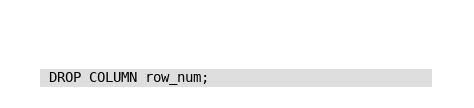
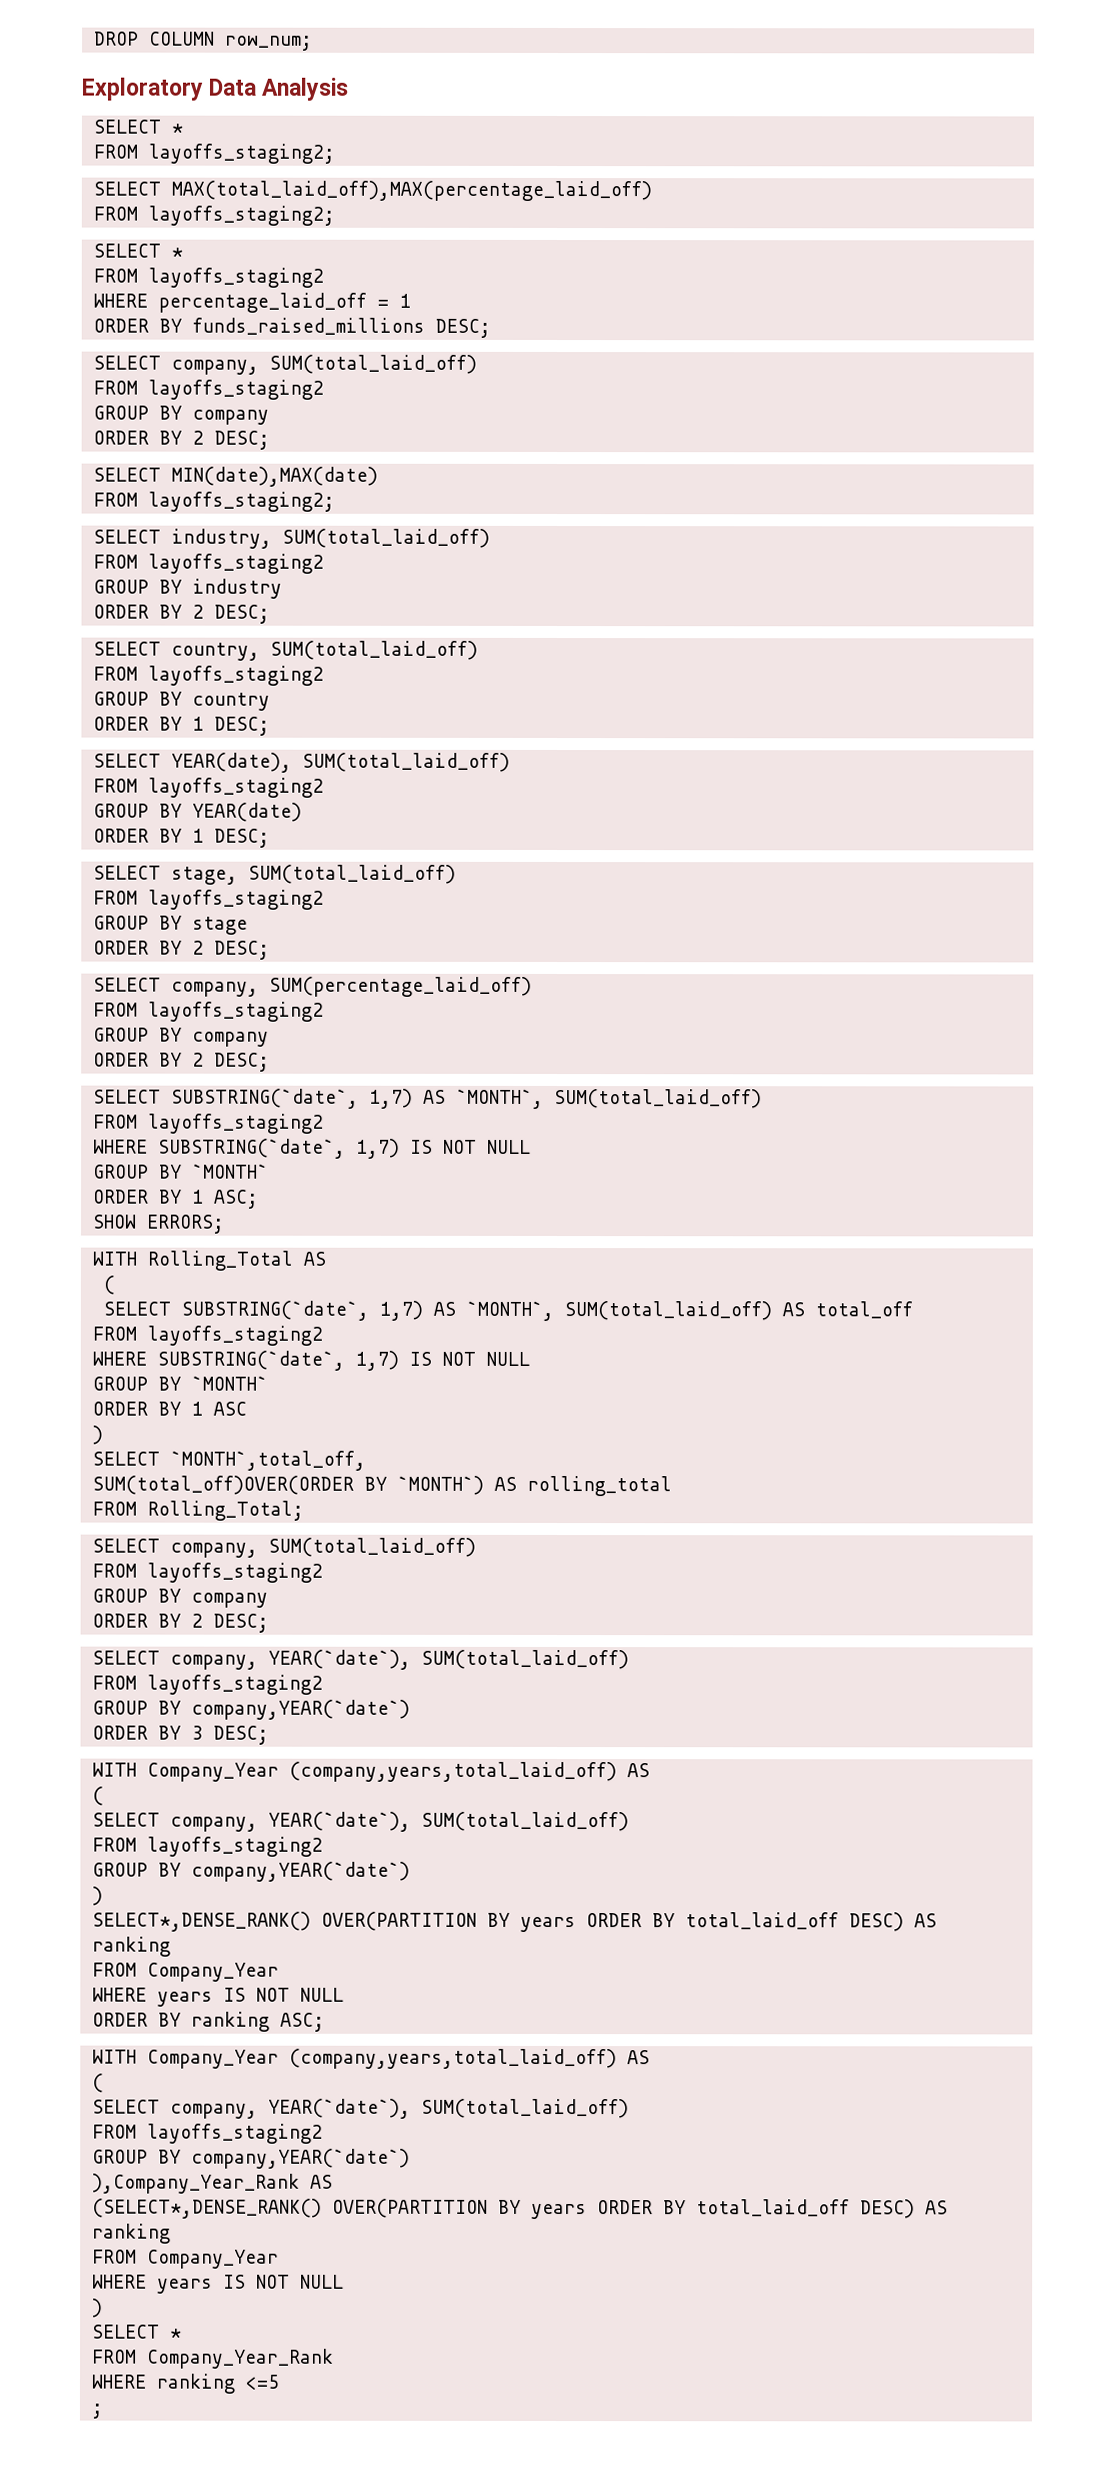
+ Exploratory Data Analysis
+ SELECT *
+ FROM layoffs_staging2;
+ SELECT MAX(total_laid_off),MAX(percentage_laid_off)
+ FROM layoffs_staging2;
+ SELECT *
+ FROM layoffs_staging2
+ WHERE percentage_laid_off = 1
+ ORDER BY funds_raised_millions DESC;
+ SELECT company, SUM(total_laid_off)
+ FROM layoffs_staging2
+ GROUP BY company
+ ORDER BY 2 DESC;
+ SELECT MIN(date),MAX(date)
+ FROM layoffs_staging2;
+ SELECT industry, SUM(total_laid_off)
+ FROM layoffs_staging2
+ GROUP BY industry
+ ORDER BY 2 DESC;
+ SELECT country, SUM(total_laid_off)
+ FROM layoffs_staging2
+ GROUP BY country
+ ORDER BY 1 DESC;
+ SELECT YEAR(date), SUM(total_laid_off)
+ FROM layoffs_staging2
+ GROUP BY YEAR(date)
+ ORDER BY 1 DESC;
+ SELECT stage, SUM(total_laid_off)
+ FROM layoffs_staging2
+ GROUP BY stage
+ ORDER BY 2 DESC;
+ SELECT company, SUM(percentage_laid_off)
+ FROM layoffs_staging2
+ GROUP BY company
+ ORDER BY 2 DESC;
+ SELECT SUBSTRING(`date`, 1,7) AS `MONTH`, SUM(total_laid_off)
+ FROM layoffs_staging2
+ WHERE SUBSTRING(`date`, 1,7) IS NOT NULL
+ GROUP BY `MONTH`
+ ORDER BY 1 ASC;
+ SHOW ERRORS;
+ WITH Rolling_Total AS
+ (
+ SELECT SUBSTRING(`date`, 1,7) AS `MONTH`, SUM(total_laid_off) AS total_off
+ FROM layoffs_staging2
+ WHERE SUBSTRING(`date`, 1,7) IS NOT NULL
+ GROUP BY `MONTH`
+ ORDER BY 1 ASC
+ )
+ SELECT `MONTH`,total_off,
+ SUM(total_off)OVER(ORDER BY `MONTH`) AS rolling_total
+ FROM Rolling_Total;
+ SELECT company, SUM(total_laid_off)
+ FROM layoffs_staging2
+ GROUP BY company
+ ORDER BY 2 DESC;
+ SELECT company, YEAR(`date`), SUM(total_laid_off)
+ FROM layoffs_staging2
+ GROUP BY company,YEAR(`date`)
+ ORDER BY 3 DESC;
+ WITH Company_Year (company,years,total_laid_off) AS
+ (
+ SELECT company, YEAR(`date`), SUM(total_laid_off)
+ FROM layoffs_staging2
+ GROUP BY company,YEAR(`date`)
+ )
+ SELECT*,DENSE_RANK() OVER(PARTITION BY years ORDER BY total_laid_off DESC) AS ranking
+ FROM Company_Year
+ WHERE years IS NOT NULL
+ ORDER BY ranking ASC;
+ WITH Company_Year (company,years,total_laid_off) AS
+ (
+ SELECT company, YEAR(`date`), SUM(total_laid_off)
+ FROM layoffs_staging2
+ GROUP BY company,YEAR(`date`)
+ ),Company_Year_Rank AS
+ (SELECT*,DENSE_RANK() OVER(PARTITION BY years ORDER BY total_laid_off DESC) AS ranking
+ FROM Company_Year
+ WHERE years IS NOT NULL
+ )
+ SELECT *
+ FROM Company_Year_Rank
+ WHERE ranking <=5
+ ;

